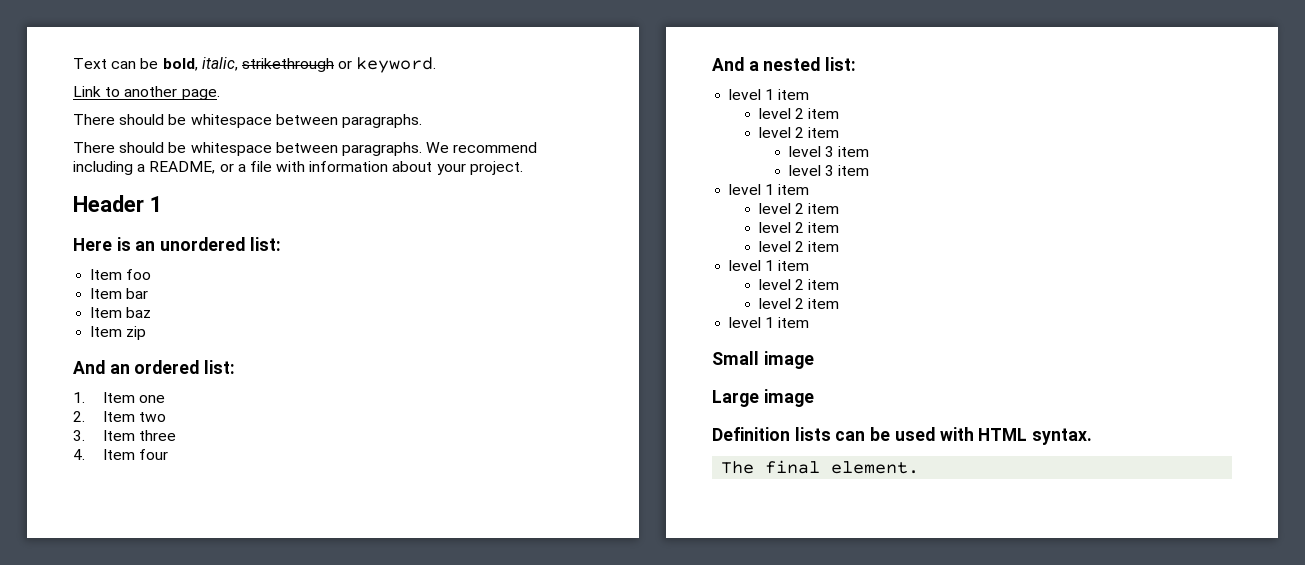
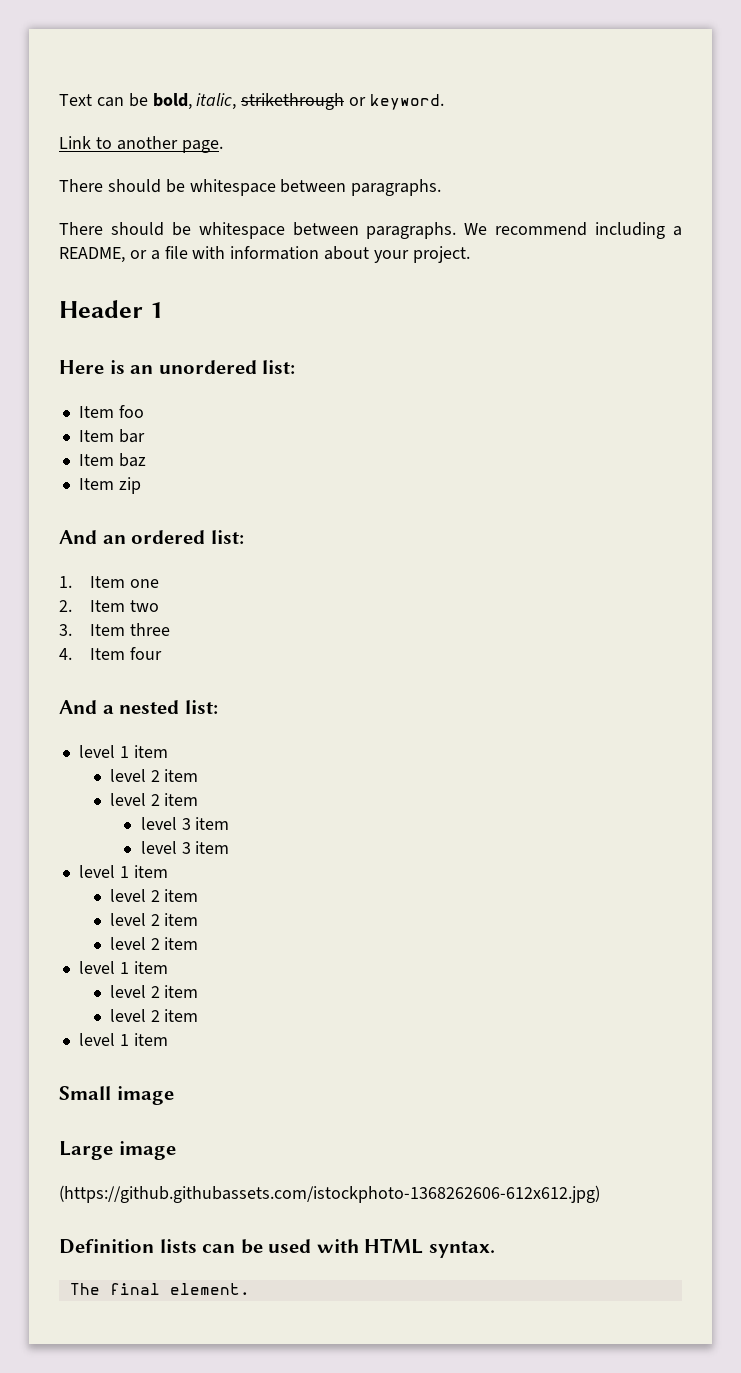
+ (https://github.githubassets.com/istockphoto-1368262606-612x612.jpg)

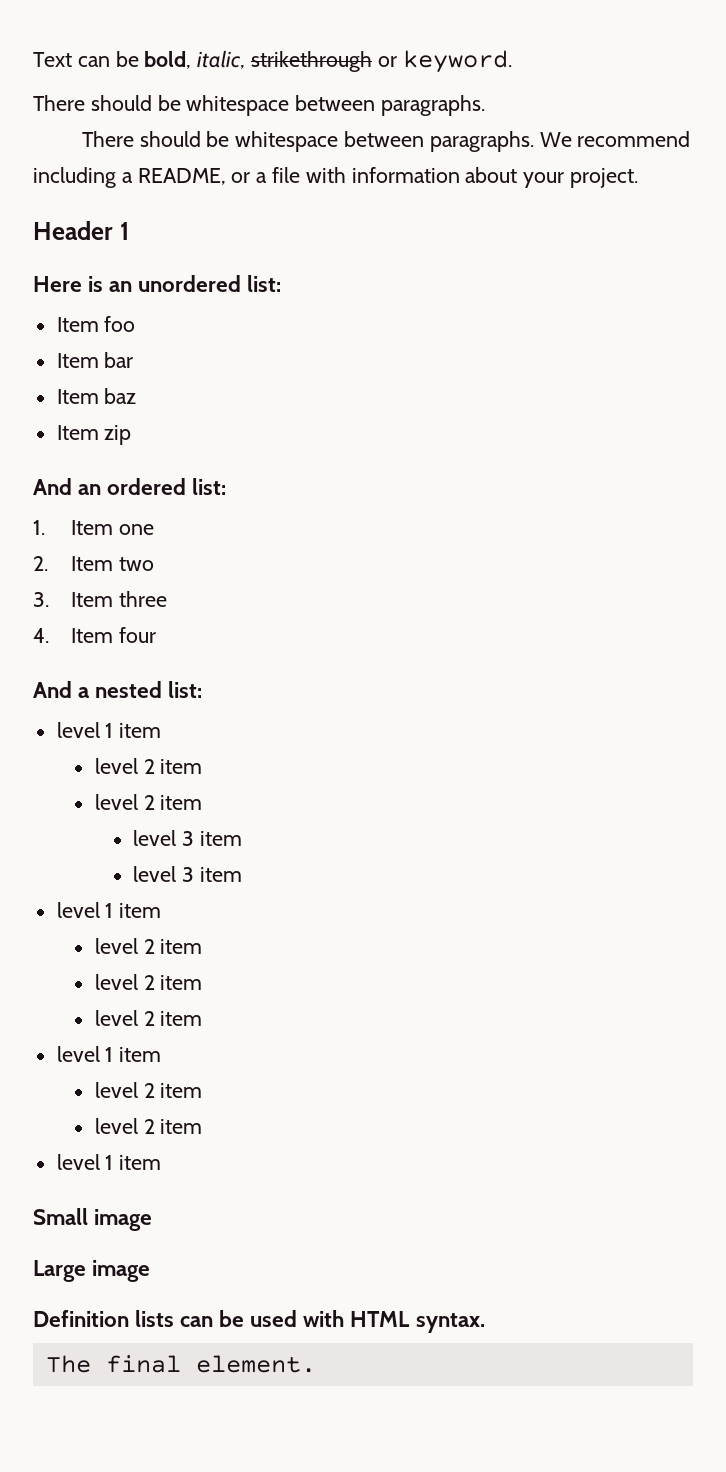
- Link to another page.
- (https://github.githubassets.com/istockphoto-1368262606-612x612.jpg)

